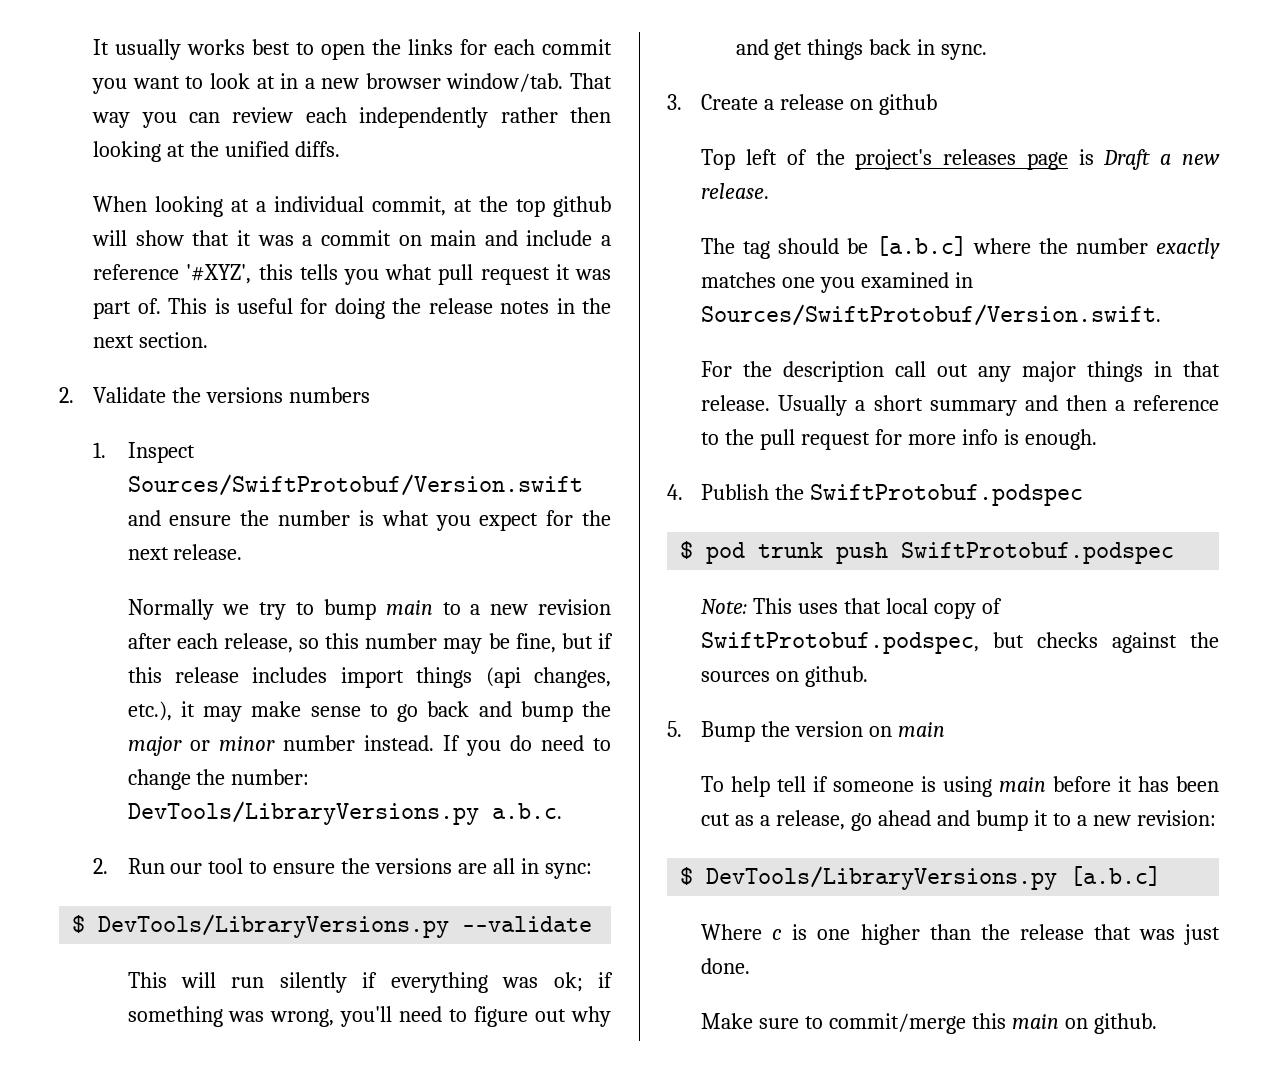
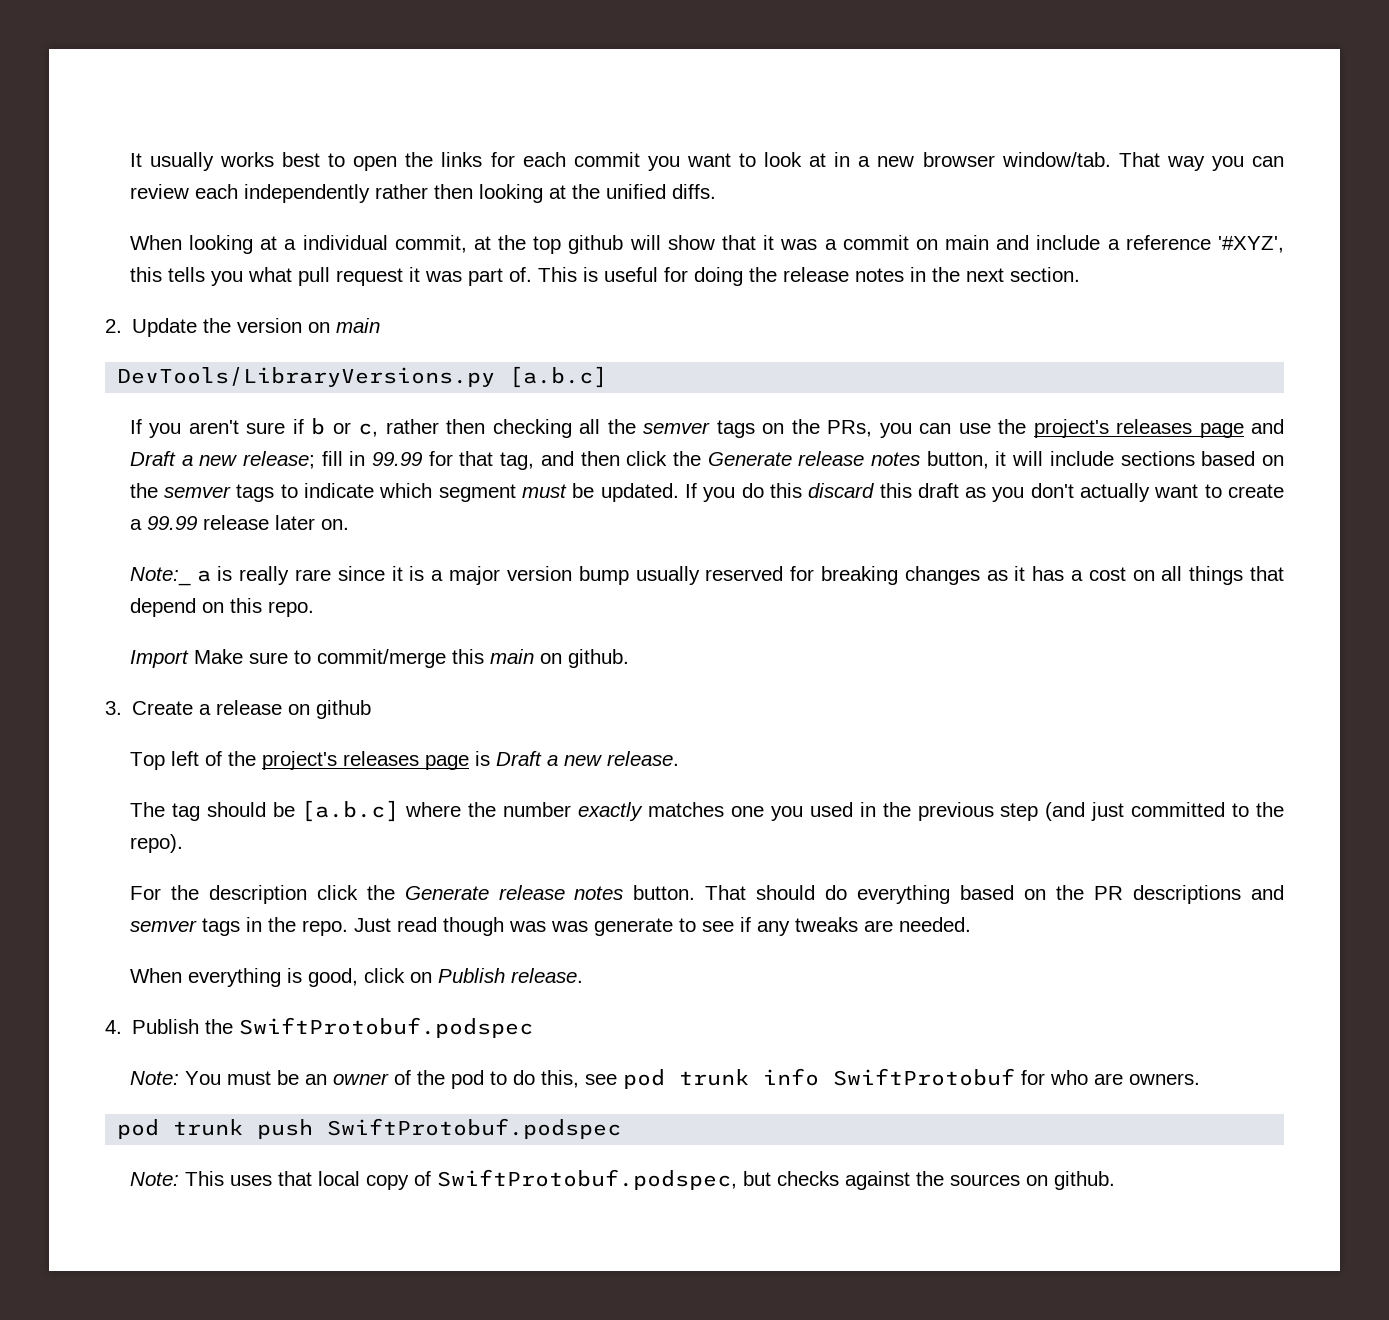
- 2. Validate the versions numbers
- 1. Inspect Sources/SwiftProtobuf/Version.swift and ensure the number is what you expect for the next release.
- Normally we try to bump main to a new revision after each release, so this number may be fine, but if this release includes import things (api changes, etc.), it may make sense to go back and bump the major or minor number instead. If you do need to change the number: DevTools/LibraryVersions.py a.b.c.
- 2. Run our tool to ensure the versions are all in sync:
- $ DevTools/LibraryVersions.py --validate
- This will run silently if everything was ok; if something was wrong, you'll need to figure out why and get things back in sync.
+ 2. Update the version on main
+ DevTools/LibraryVersions.py [a.b.c]
+ If you aren't sure if b or c, rather then checking all the semver tags on the PRs, you can use the project's releases page and Draft a new release; fill in 99.99 for that tag, and then click the Generate release notes button, it will include sections based on the semver tags to indicate which segment must be updated. If you do this discard this draft as you don't actually want to create a 99.99 release later on.
+ Note:_ a is really rare since it is a major version bump usually reserved for breaking changes as it has a cost on all things that depend on this repo.
+ Import Make sure to commit/merge this main on github.
- The tag should be [a.b.c] where the number exactly matches one you examined in Sources/SwiftProtobuf/Version.swift.
- For the description call out any major things in that release. Usually a short summary and then a reference to the pull request for more info is enough.
+ The tag should be [a.b.c] where the number exactly matches one you used in the previous step (and just committed to the repo).
+ For the description click the Generate release notes button. That should do everything based on the PR descriptions and semver tags in the repo. Just read though was was generate to see if any tweaks are needed.
+ When everything is good, click on Publish release.
  4. Publish the SwiftProtobuf.podspec
- $ pod trunk push SwiftProtobuf.podspec
+ Note: You must be an owner of the pod to do this, see pod trunk info SwiftProtobuf for who are owners.
+ pod trunk push SwiftProtobuf.podspec
- 5. Bump the version on main
- To help tell if someone is using main before it has been cut as a release, go ahead and bump it to a new revision:
- $ DevTools/LibraryVersions.py [a.b.c]
- Where c is one higher than the release that was just done.
- Make sure to commit/merge this main on github.

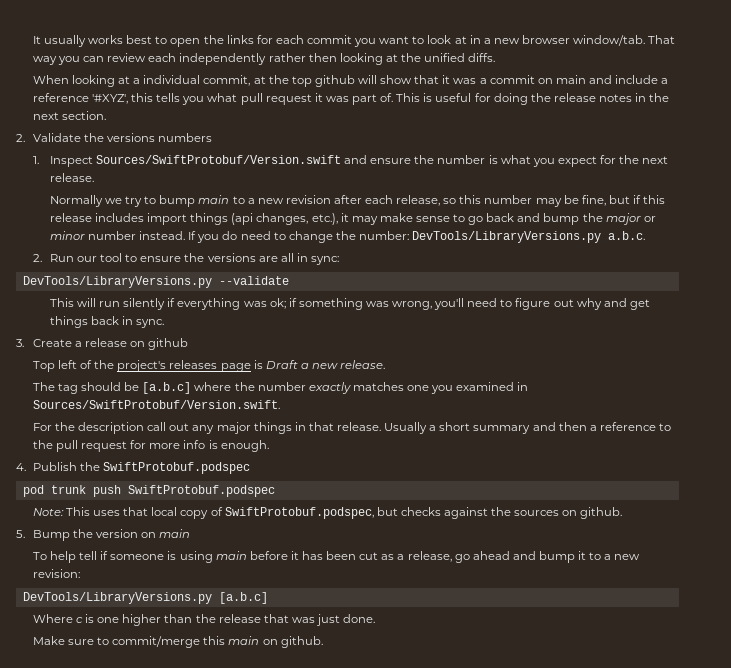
- 2. Update the version on main
- DevTools/LibraryVersions.py [a.b.c]
- If you aren't sure if b or c, rather then checking all the semver tags on the PRs, you can use the project's releases page and Draft a new release; fill in 99.99 for that tag, and then click the Generate release notes button, it will include sections based on the semver tags to indicate which segment must be updated. If you do this discard this draft as you don't actually want to create a 99.99 release later on.
- Note:_ a is really rare since it is a major version bump usually reserved for breaking changes as it has a cost on all things that depend on this repo.
- Import Make sure to commit/merge this main on github.
+ 2. Validate the versions numbers
+ 1. Inspect Sources/SwiftProtobuf/Version.swift and ensure the number is what you expect for the next release.
+ Normally we try to bump main to a new revision after each release, so this number may be fine, but if this release includes import things (api changes, etc.), it may make sense to go back and bump the major or minor number instead. If you do need to change the number: DevTools/LibraryVersions.py a.b.c.
+ 2. Run our tool to ensure the versions are all in sync:
+ DevTools/LibraryVersions.py --validate
+ This will run silently if everything was ok; if something was wrong, you'll need to figure out why and get things back in sync.
- The tag should be [a.b.c] where the number exactly matches one you used in the previous step (and just committed to the repo).
- For the description click the Generate release notes button. That should do everything based on the PR descriptions and semver tags in the repo. Just read though was was generate to see if any tweaks are needed.
- When everything is good, click on Publish release.
+ The tag should be [a.b.c] where the number exactly matches one you examined in Sources/SwiftProtobuf/Version.swift.
+ For the description call out any major things in that release. Usually a short summary and then a reference to the pull request for more info is enough.
  4. Publish the SwiftProtobuf.podspec
- Note: You must be an owner of the pod to do this, see pod trunk info SwiftProtobuf for who are owners.
+ 5. Bump the version on main
+ To help tell if someone is using main before it has been cut as a release, go ahead and bump it to a new revision:
+ DevTools/LibraryVersions.py [a.b.c]
+ Where c is one higher than the release that was just done.
+ Make sure to commit/merge this main on github.

